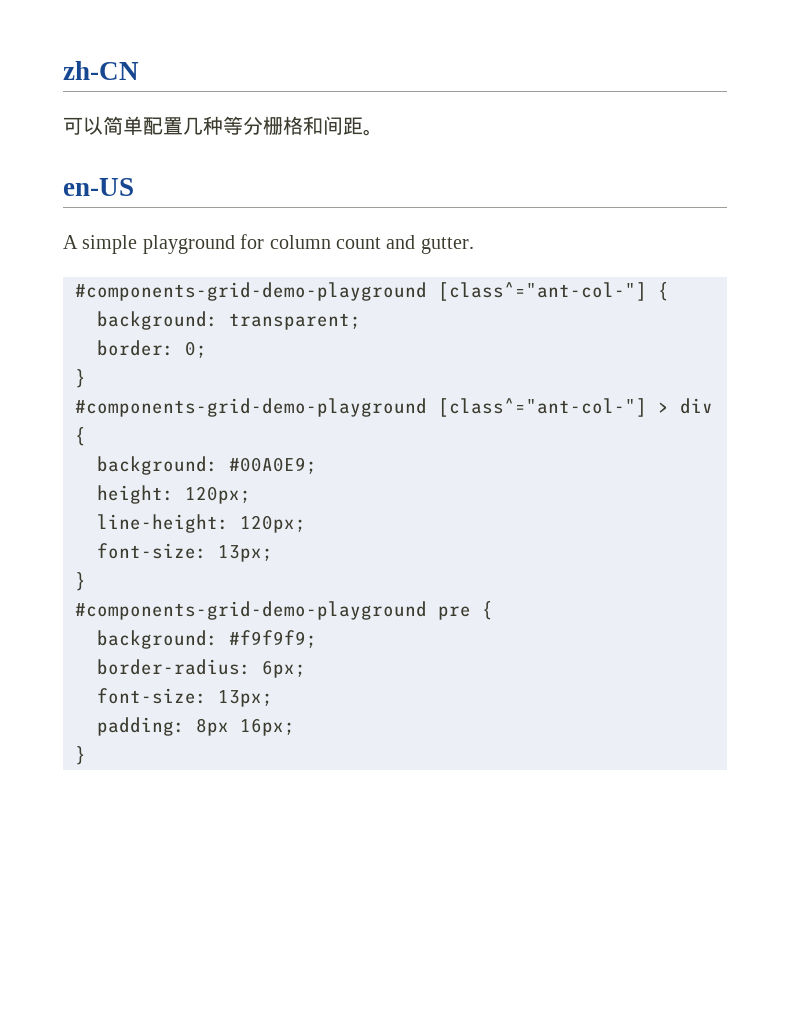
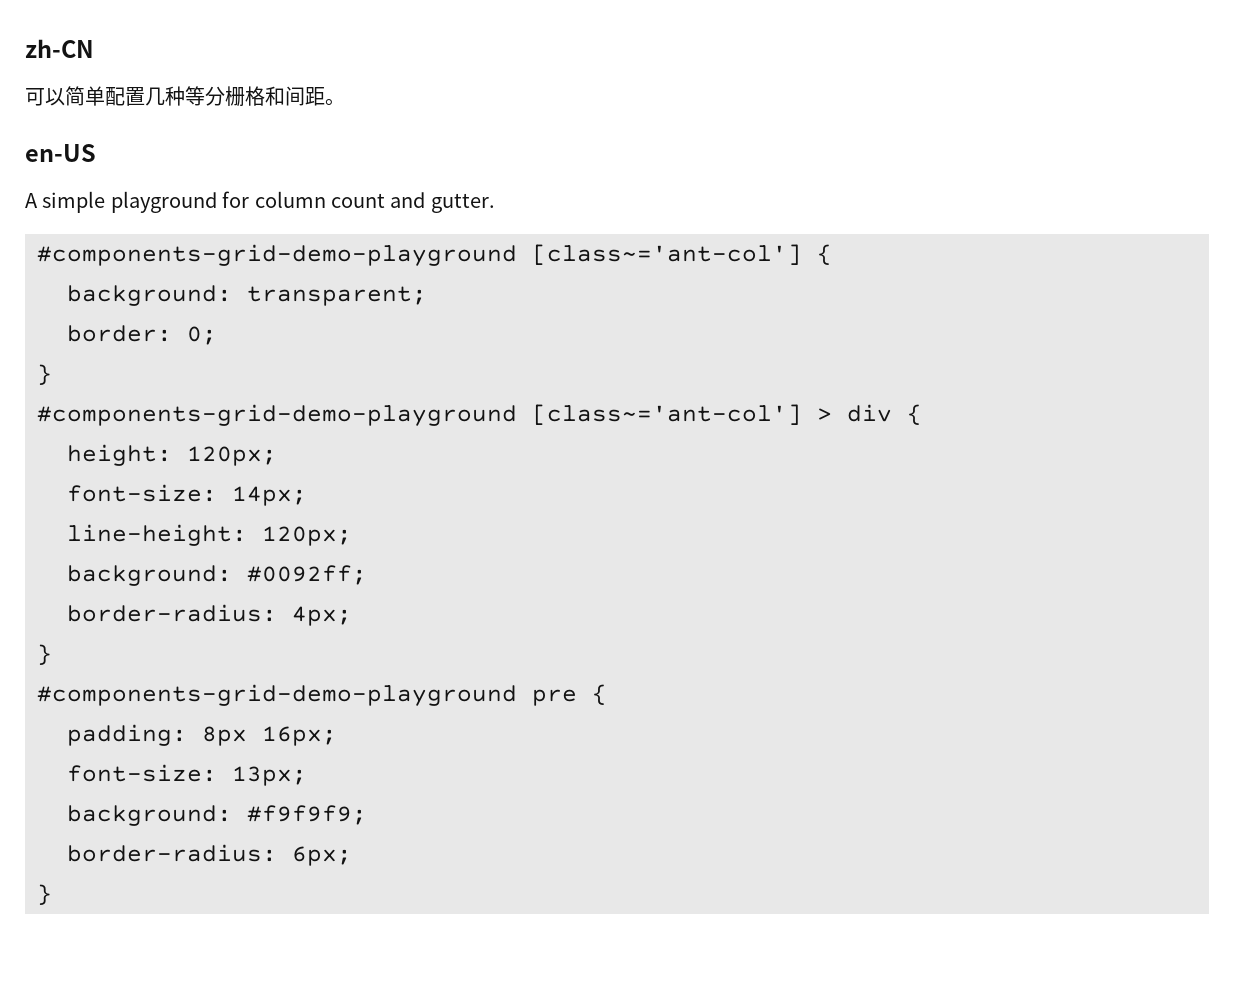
- #components-grid-demo-playground [class^="ant-col-"] {
+ #components-grid-demo-playground [class~='ant-col'] {
- #components-grid-demo-playground [class^="ant-col-"] > div {
+ #components-grid-demo-playground [class~='ant-col'] > div {
- background: #00A0E9;
+ font-size: 14px;
  line-height: 120px;
- font-size: 13px;
+ background: #0092ff;
+ border-radius: 4px;
+ padding: 8px 16px;
+ font-size: 13px;
  border-radius: 6px;
- font-size: 13px;
- padding: 8px 16px;

